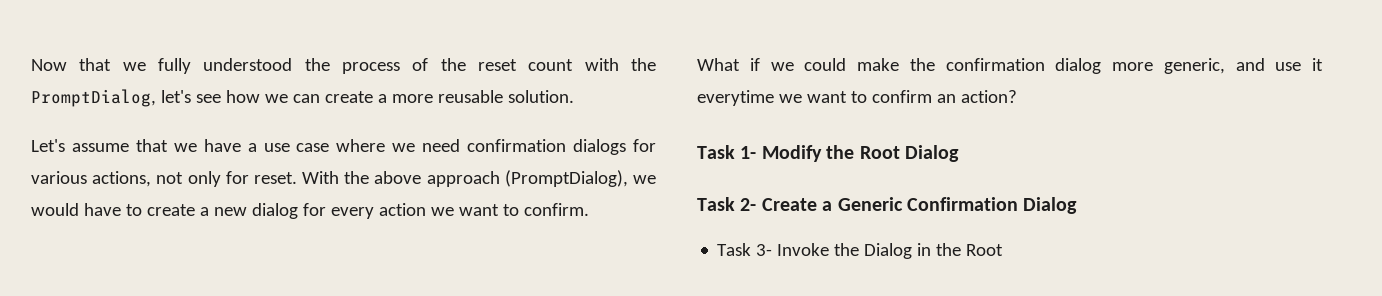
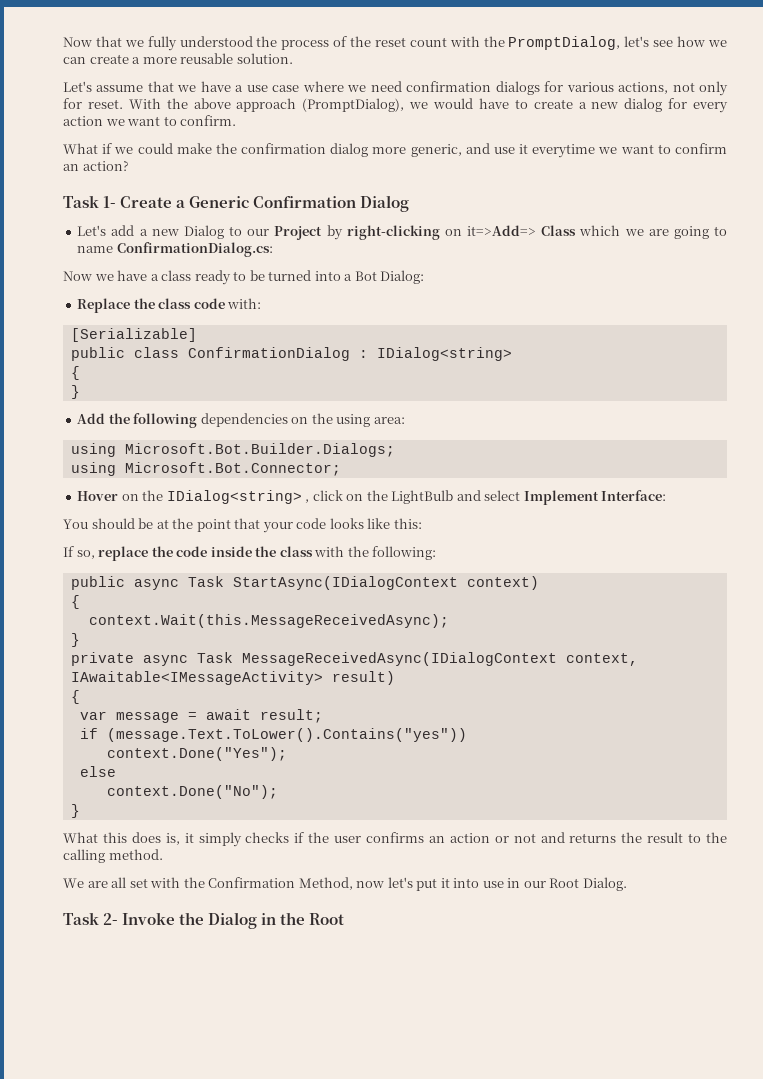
- Task 1- Modify the Root Dialog
- Task 2- Create a Generic Confirmation Dialog
+ Task 1- Create a Generic Confirmation Dialog
- Task 3- Invoke the Dialog in the Root
+ Let's add a new Dialog to our Project by right-clicking on it=>Add=> Class which we are going to name ConfirmationDialog.cs:
+ Now we have a class ready to be turned into a Bot Dialog:
+ Replace the class code with:
+ [Serializable]
+ public class ConfirmationDialog : IDialog<string>
+ {
+ }
+ Add the following dependencies on the using area:
+ using Microsoft.Bot.Builder.Dialogs;
+ using Microsoft.Bot.Connector;
+ Hover on the IDialog<string> , click on the LightBulb and select Implement Interface:
+ You should be at the point that your code looks like this:
+ If so, replace the code inside the class with the following:
+ public async Task StartAsync(IDialogContext context)
+ {
+ context.Wait(this.MessageReceivedAsync);
+ }
+ private async Task MessageReceivedAsync(IDialogContext context, IAwaitable<IMessageActivity> result)
+ {
+ var message = await result;
+ if (message.Text.ToLower().Contains("yes"))
+ context.Done("Yes");
+ else
+ context.Done("No");
+ }
+ What this does is, it simply checks if the user confirms an action or not and returns the result to the calling method.
+ We are all set with the Confirmation Method, now let's put it into use in our Root Dialog.
+ Task 2- Invoke the Dialog in the Root

